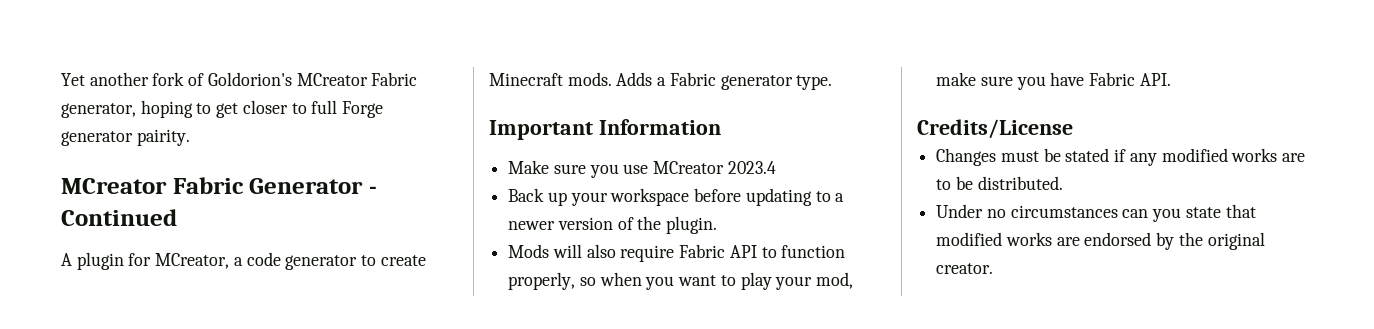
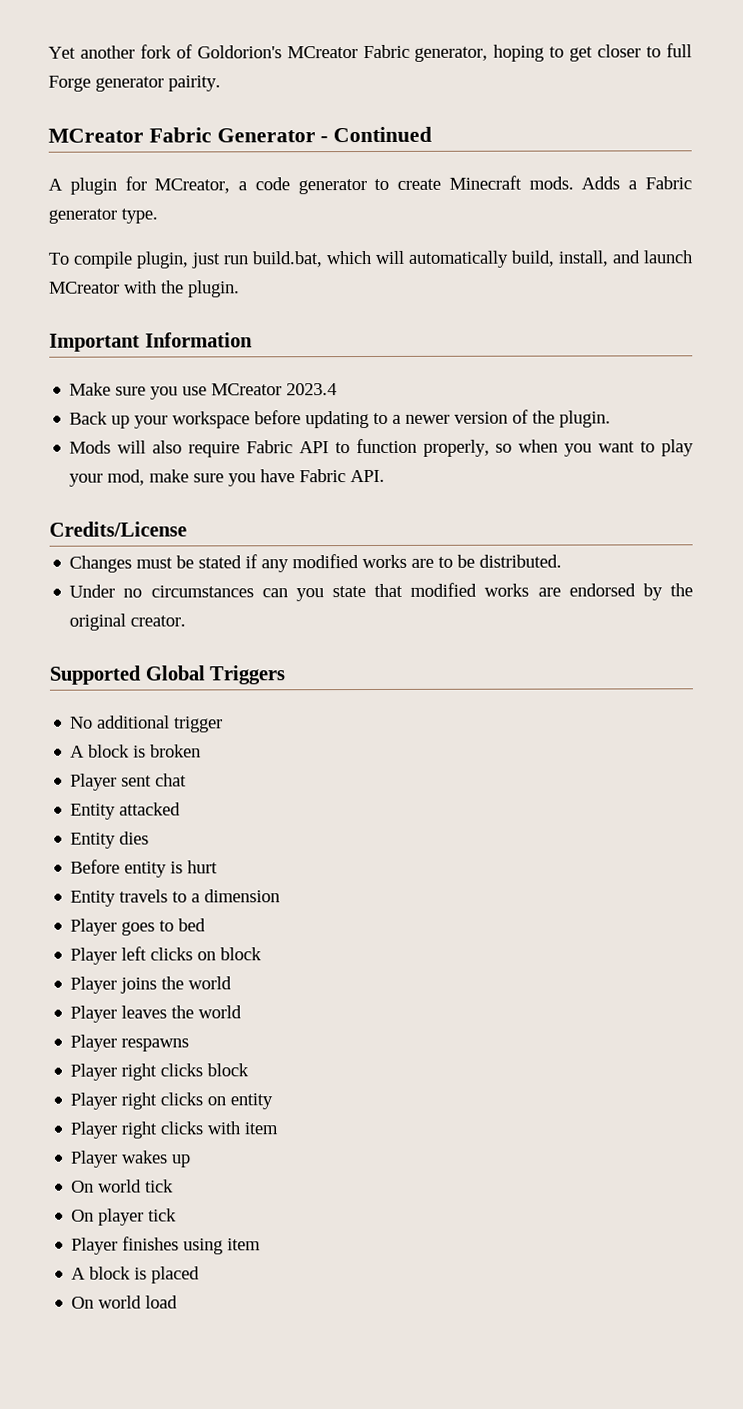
+ To compile plugin, just run build.bat, which will automatically build, install, and launch MCreator with the plugin.
+ Supported Global Triggers
+ No additional trigger
+ A block is broken
+ Player sent chat
+ Entity attacked
+ Entity dies
+ Before entity is hurt
+ Entity travels to a dimension
+ Player goes to bed
+ Player left clicks on block
+ Player joins the world
+ Player leaves the world
+ Player respawns
+ Player right clicks block
+ Player right clicks on entity
+ Player right clicks with item
+ Player wakes up
+ On world tick
+ On player tick
+ Player finishes using item
+ A block is placed
+ On world load

